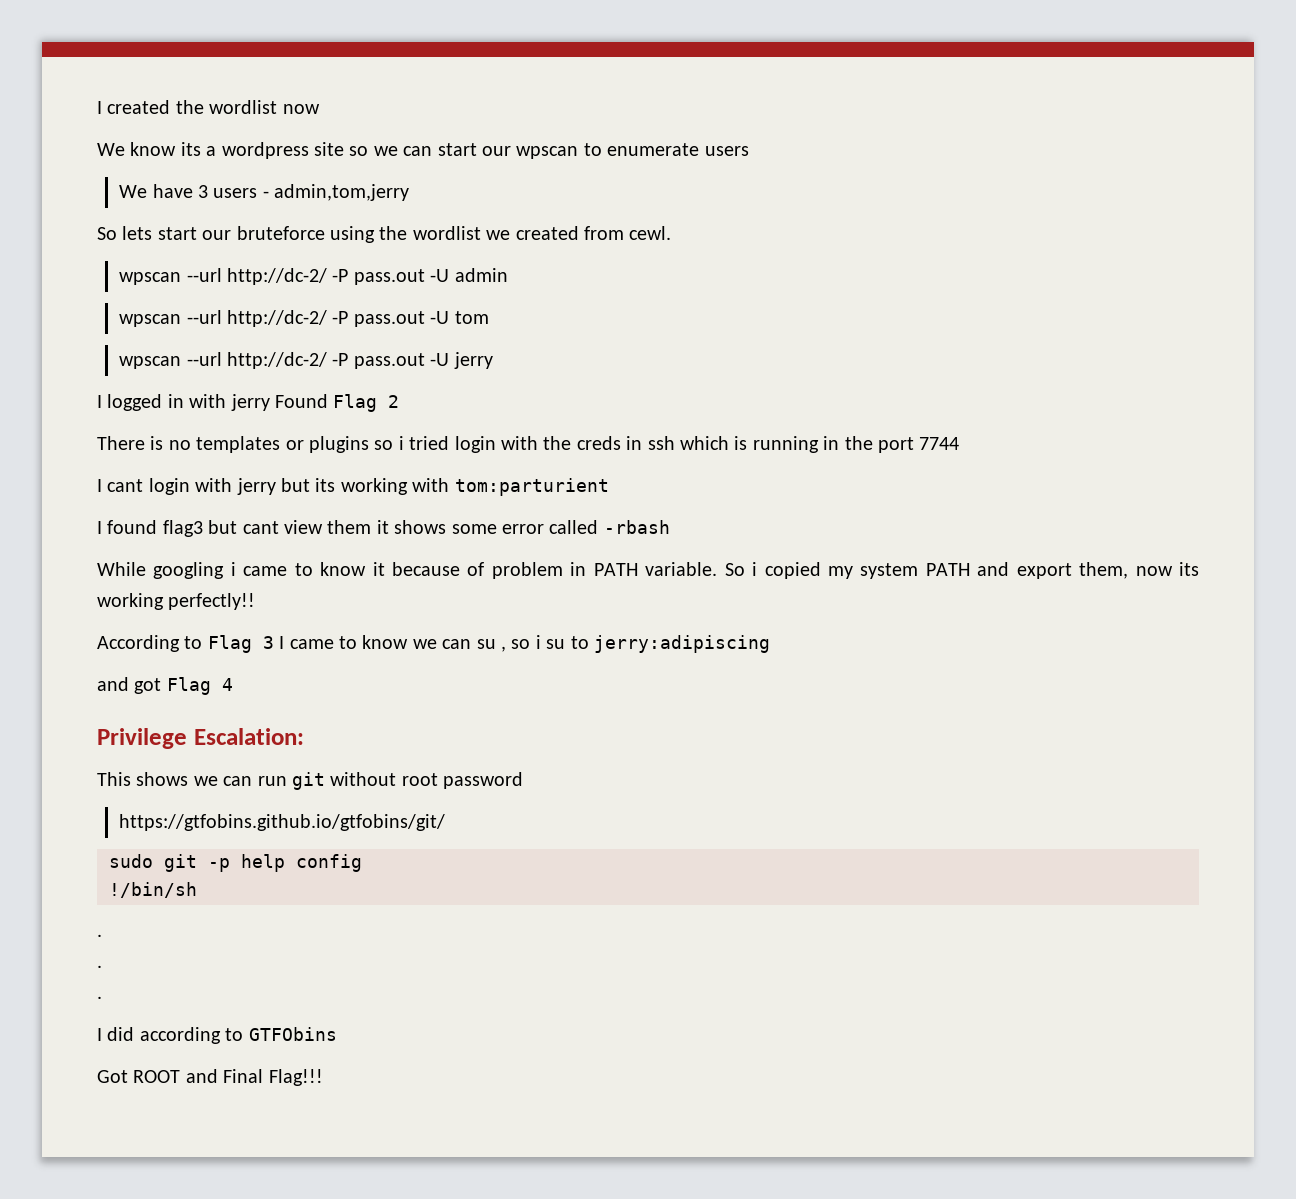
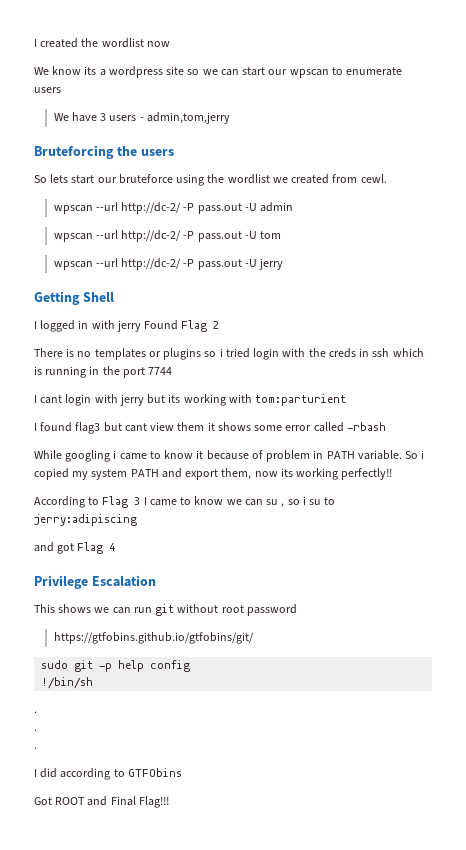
+ Bruteforcing the users
+ Getting Shell
- Privilege Escalation:
+ Privilege Escalation

